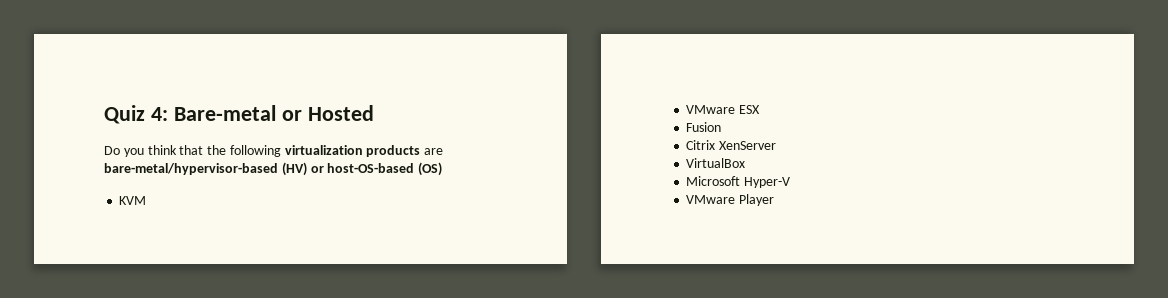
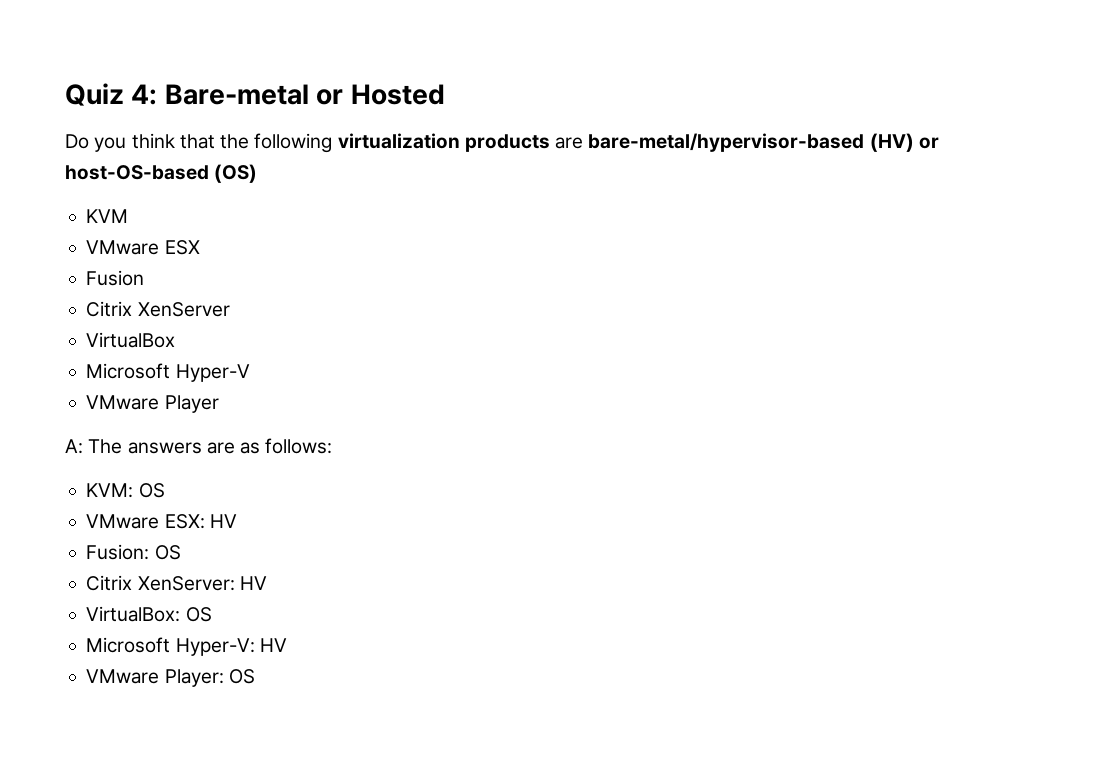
+ A: The answers are as follows:
+ KVM: OS
+ VMware ESX: HV
+ Fusion: OS
+ Citrix XenServer: HV
+ VirtualBox: OS
+ Microsoft Hyper-V: HV
+ VMware Player: OS

